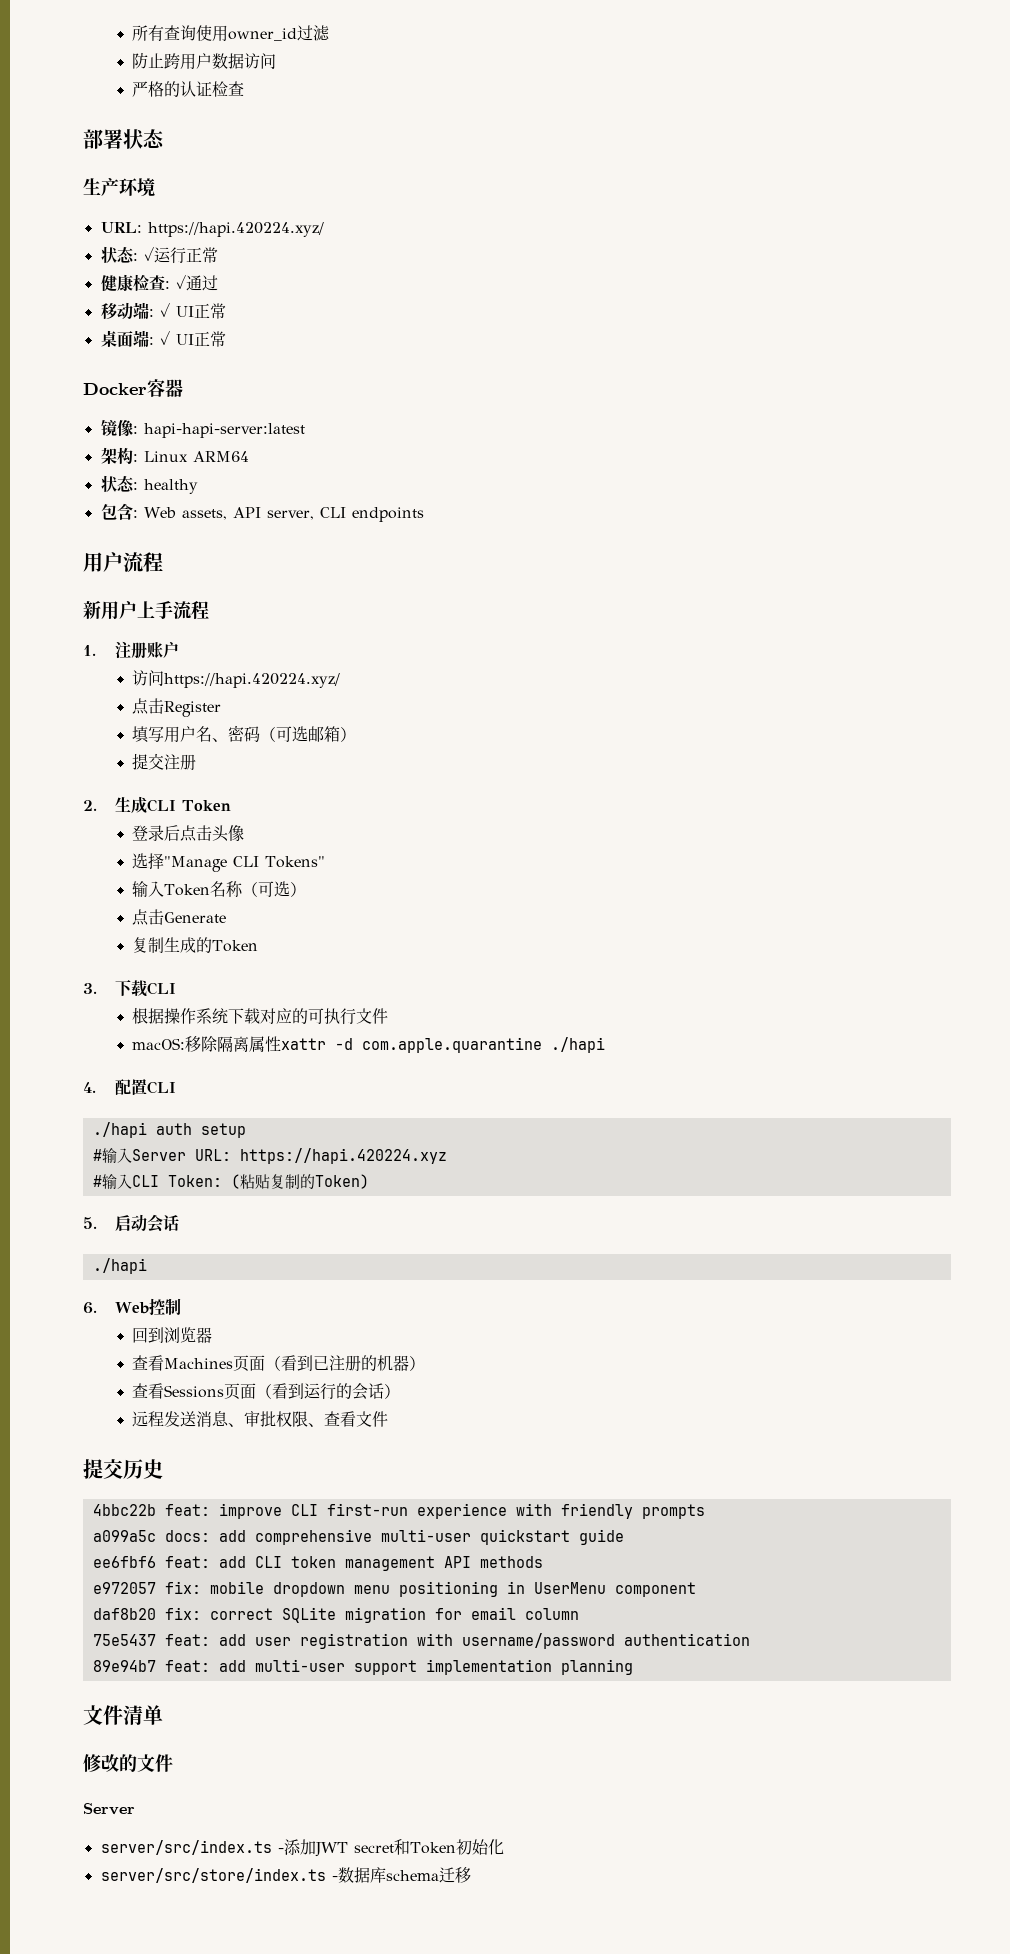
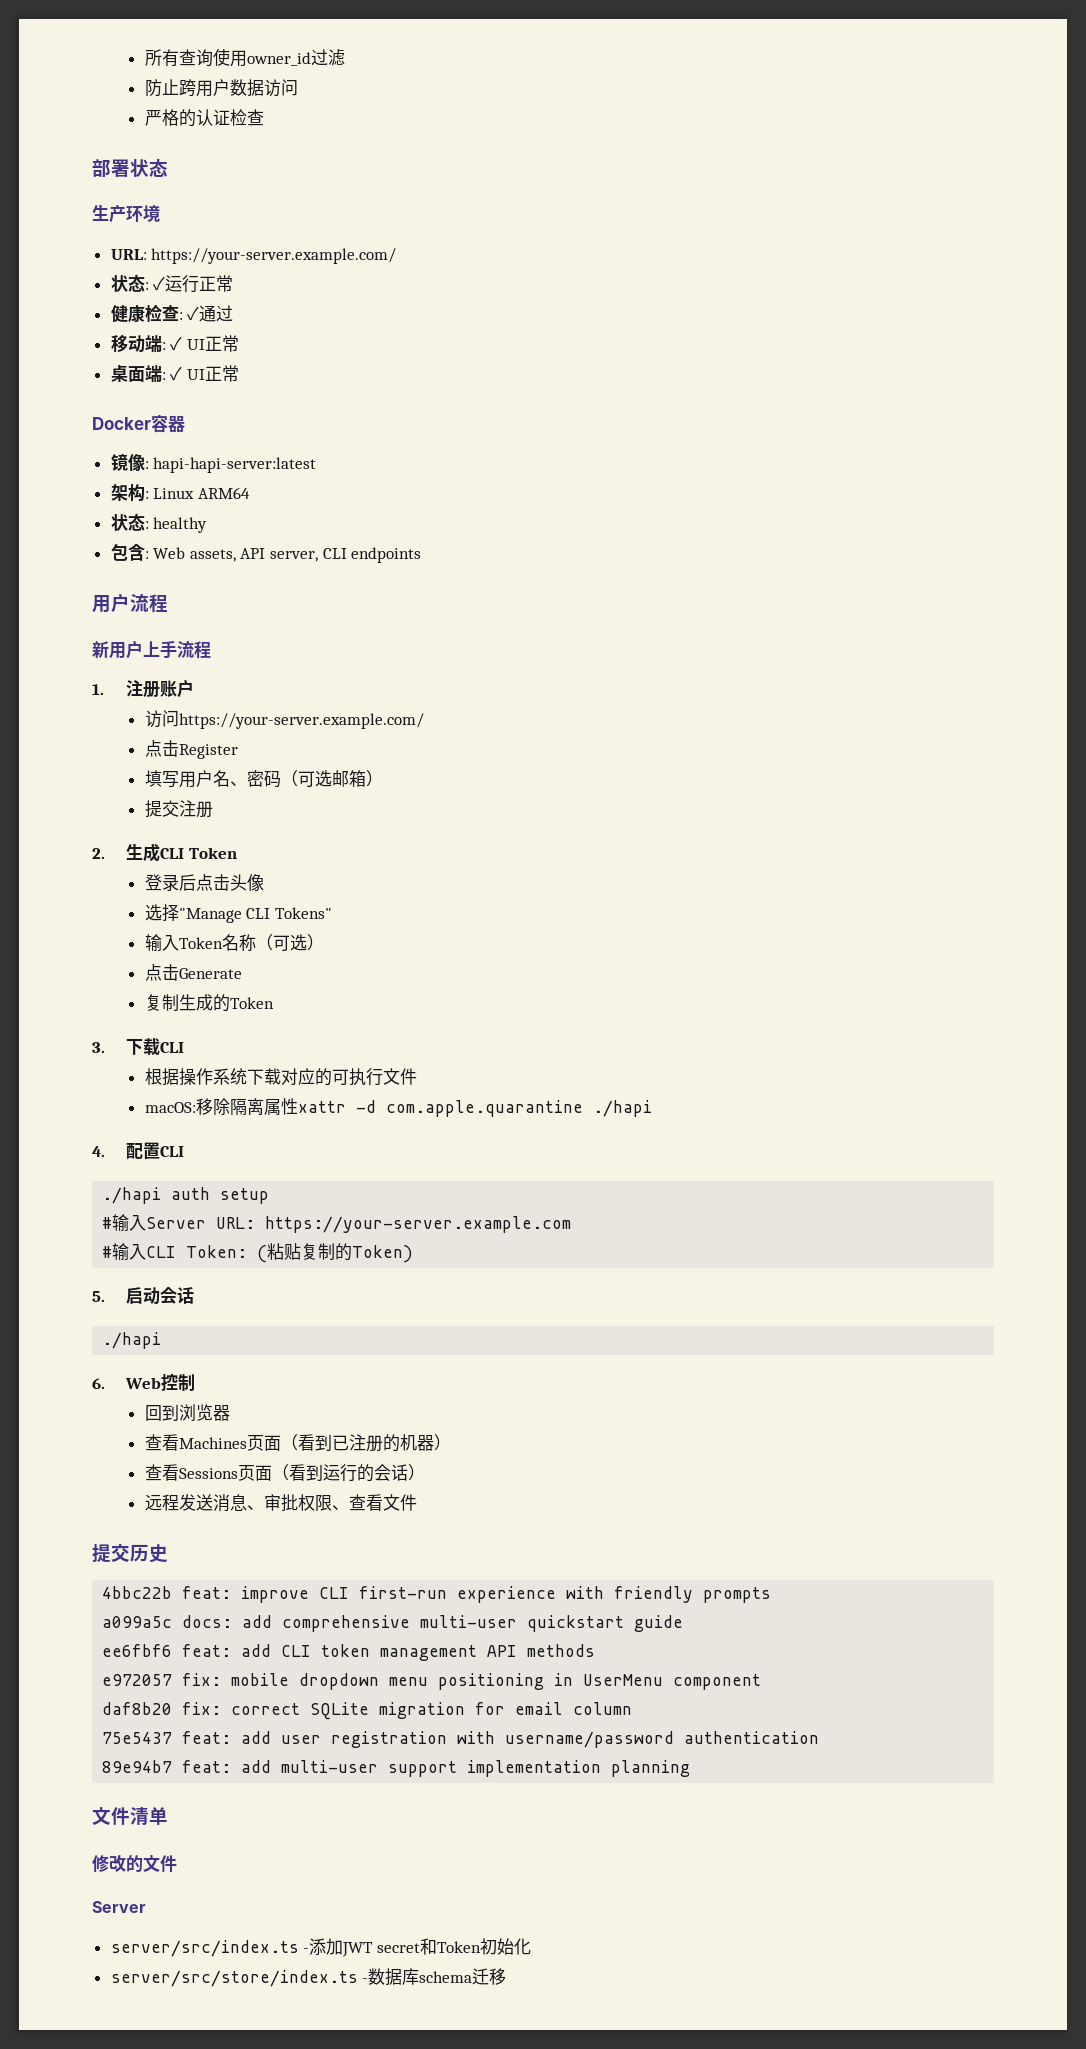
- URL: https://hapi.420224.xyz/
+ URL: https://your-server.example.com/
- 访问https://hapi.420224.xyz/
+ 访问https://your-server.example.com/
- #输入Server URL: https://hapi.420224.xyz
+ #输入Server URL: https://your-server.example.com

